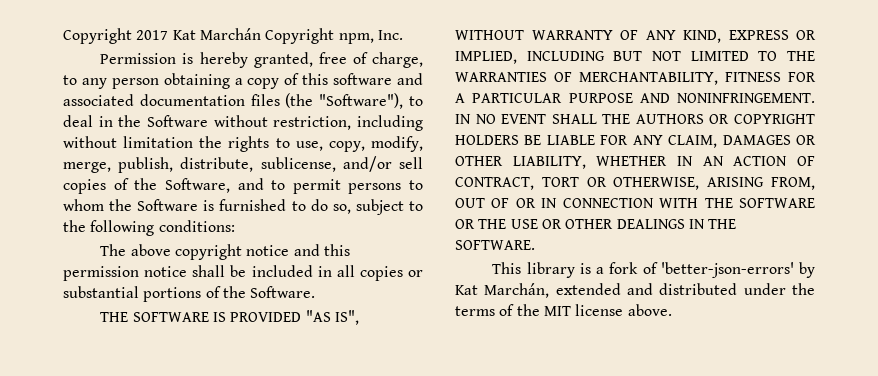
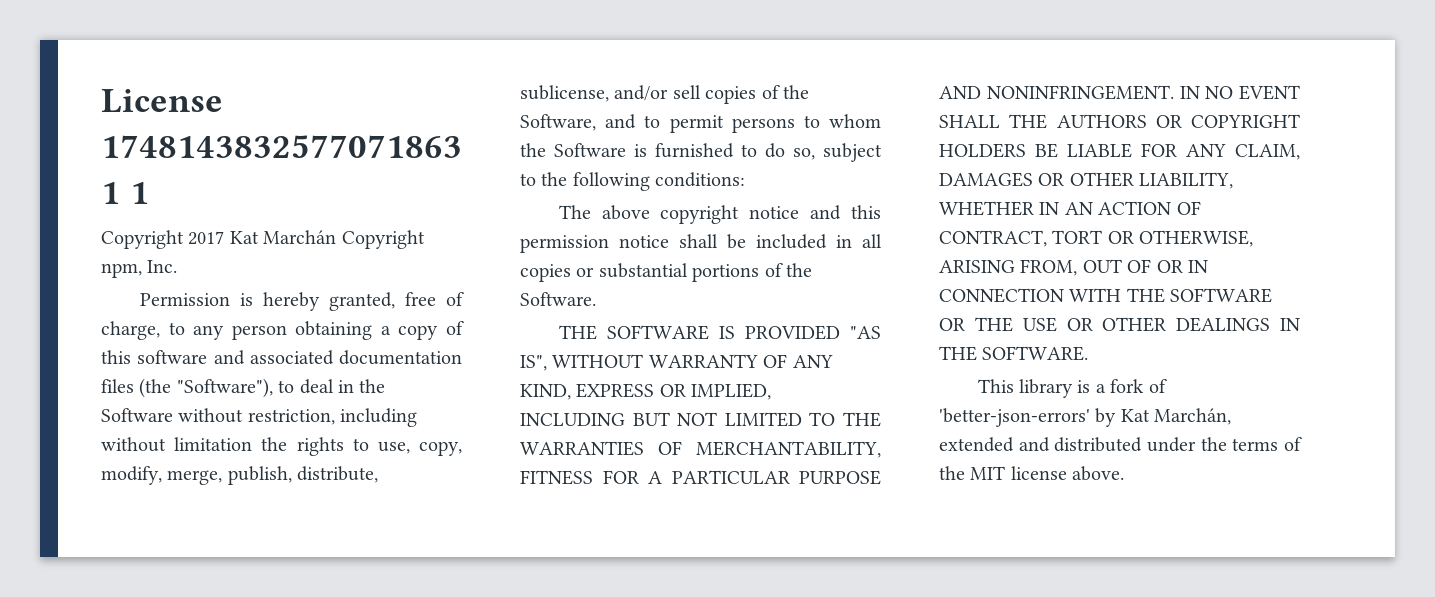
+ License 1748143832577071863 1 1

